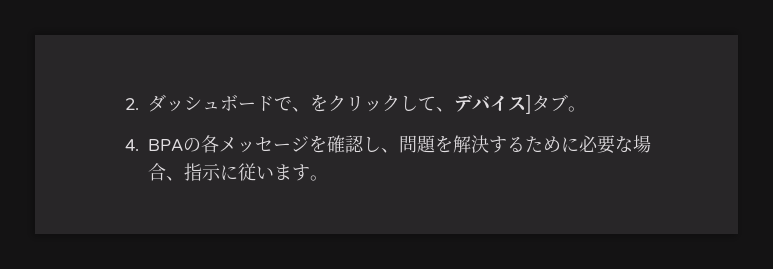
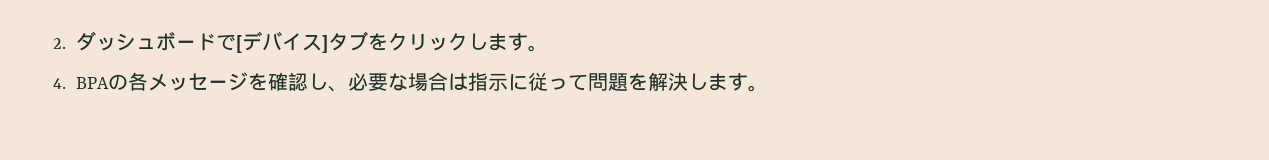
- 2.ダッシュボードで、をクリックして、デバイス]タブ。
+ 2.ダッシュボードで[デバイス]タブをクリックします。
- 4. BPAの各メッセージを確認し、問題を解決するために必要な場合、指示に従います。
+ 4. BPAの各メッセージを確認し、必要な場合は指示に従って問題を解決します。

